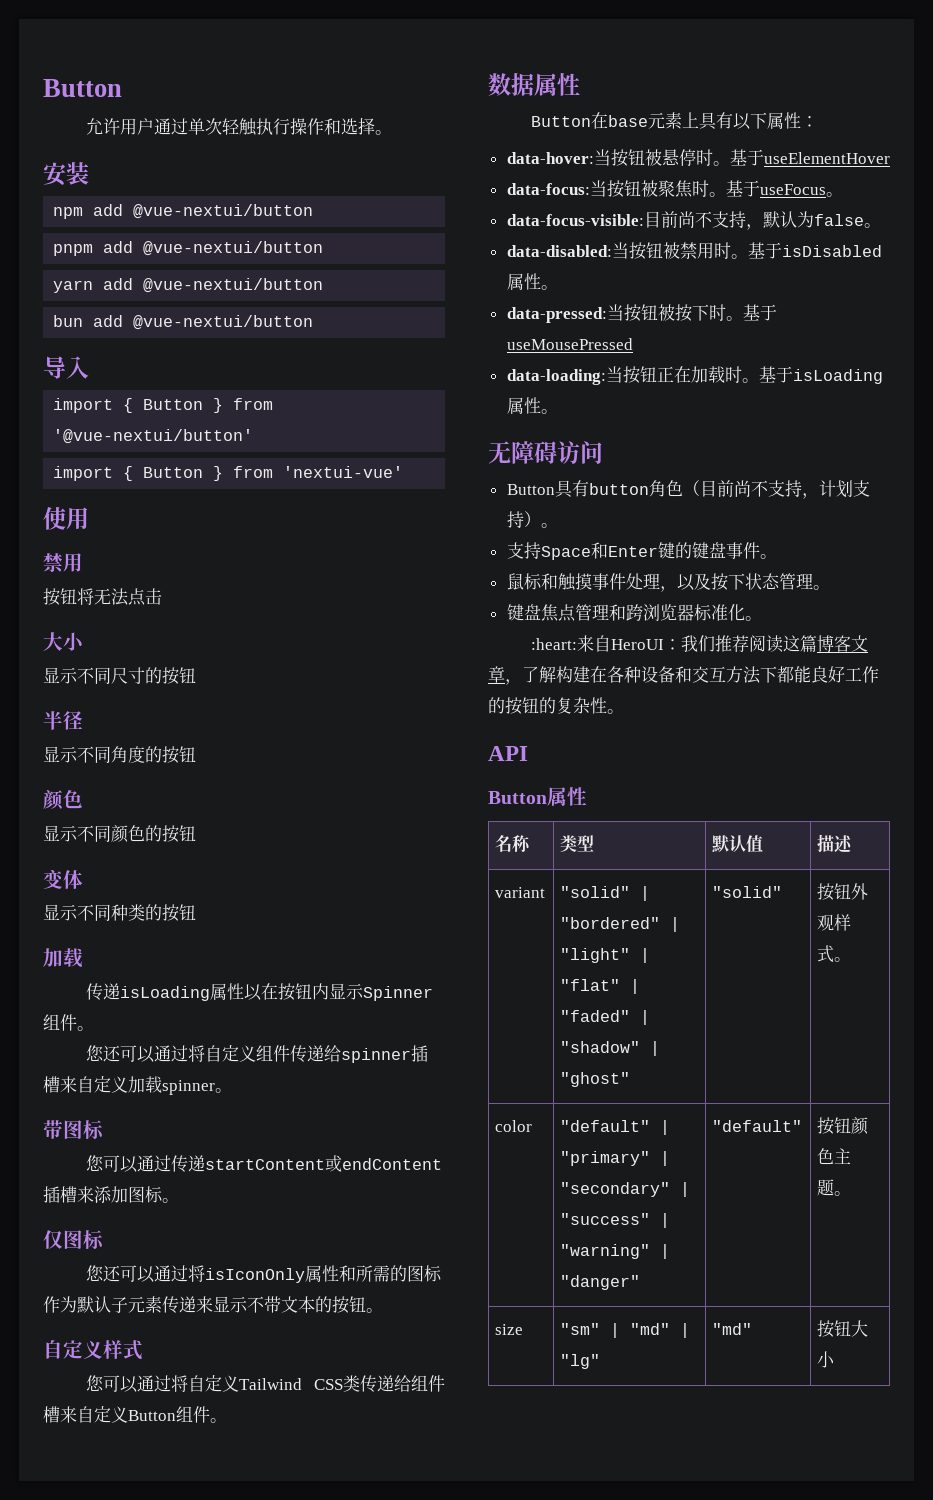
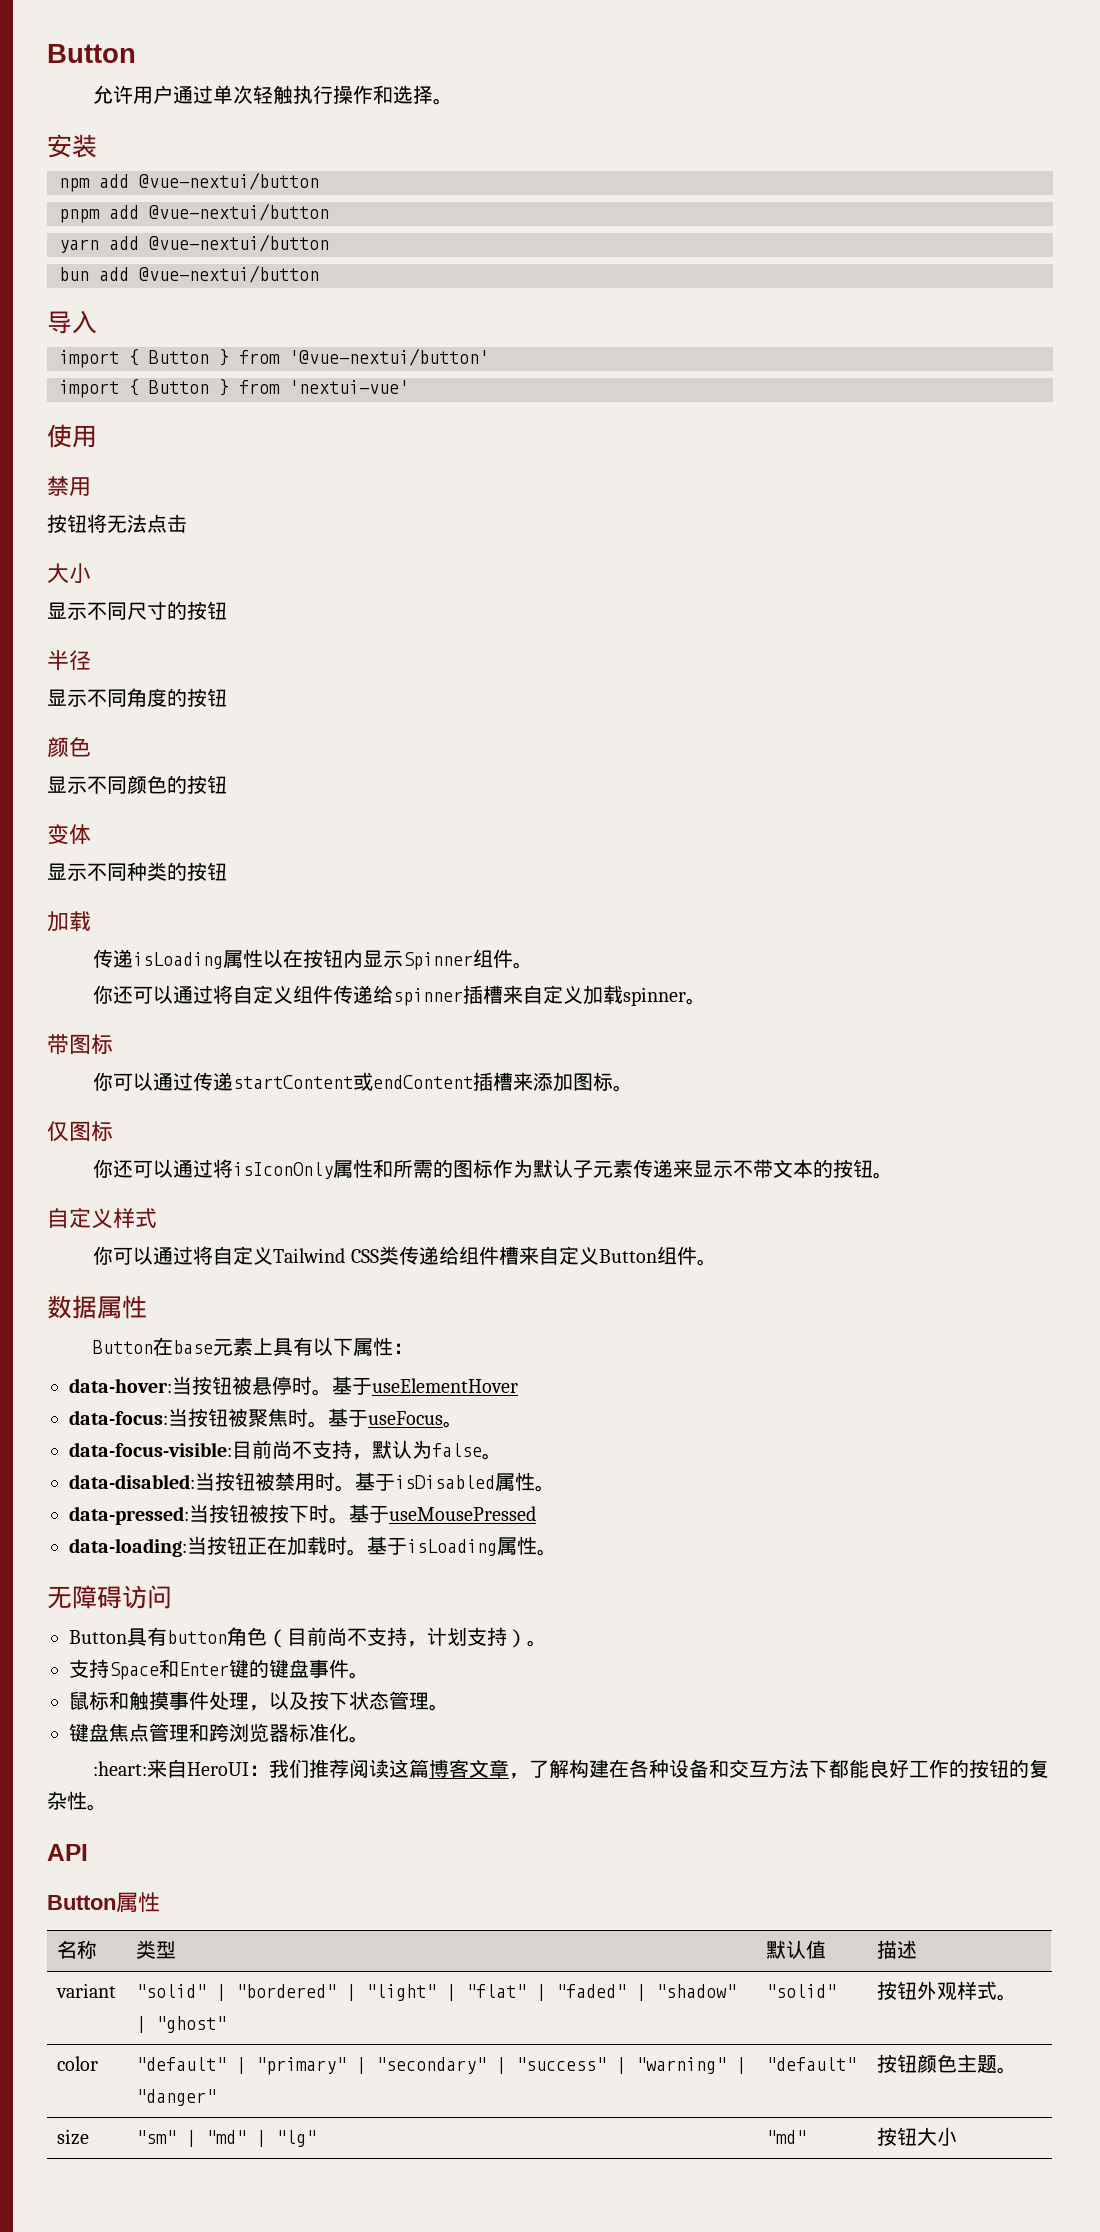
- 您还可以通过将自定义组件传递给spinner插槽来自定义加载spinner。
+ 你还可以通过将自定义组件传递给spinner插槽来自定义加载spinner。
- 您可以通过传递startContent或endContent插槽来添加图标。
+ 你可以通过传递startContent或endContent插槽来添加图标。
- 您还可以通过将isIconOnly属性和所需的图标作为默认子元素传递来显示不带文本的按钮。
+ 你还可以通过将isIconOnly属性和所需的图标作为默认子元素传递来显示不带文本的按钮。
- 您可以通过将自定义Tailwind CSS类传递给组件槽来自定义Button组件。
+ 你可以通过将自定义Tailwind CSS类传递给组件槽来自定义Button组件。

